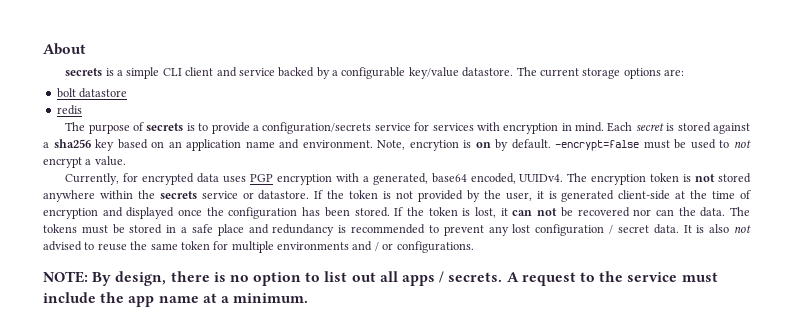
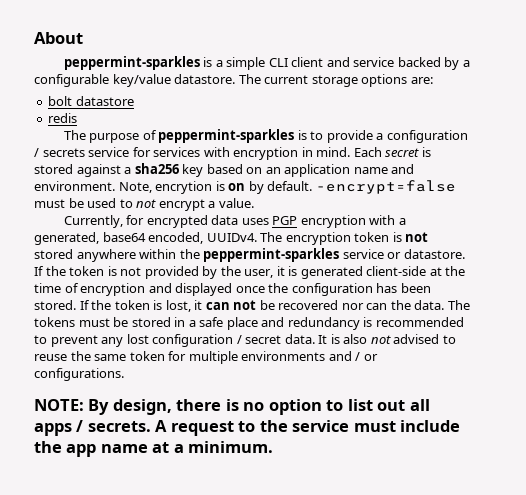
- secrets is a simple CLI client and service backed by a configurable key/value datastore.
+ peppermint-sparkles is a simple CLI client and service backed by a configurable key/value datastore.
- The purpose of secrets is to provide a configuration/secrets service for services with encryption in mind.
+ The purpose of peppermint-sparkles is to provide a configuration / secrets service for services with encryption in mind.
- The encryption token is not stored anywhere within the secrets service or datastore.
+ The encryption token is not stored anywhere within the peppermint-sparkles service or datastore.

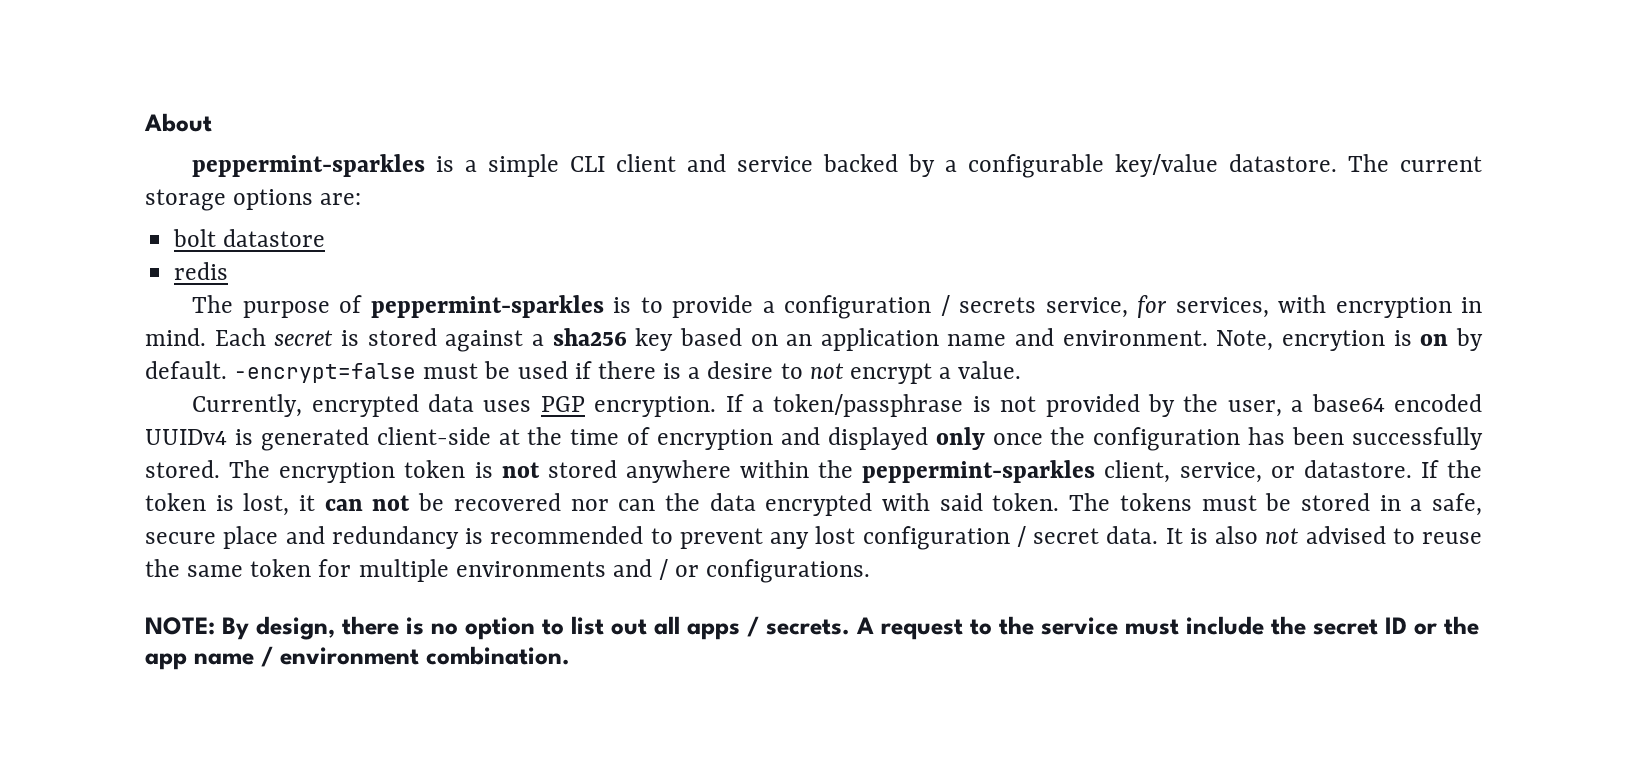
- The purpose of peppermint-sparkles is to provide a configuration / secrets service for services with encryption in mind.
+ The purpose of peppermint-sparkles is to provide a configuration / secrets service, for services, with encryption in mind.
- -encrypt=false must be used to not encrypt a value.
+ -encrypt=false must be used if there is a desire to not encrypt a value.
- Currently, for encrypted data uses PGP encryption with a generated, base64 encoded, UUIDv4.
+ Currently, encrypted data uses PGP encryption. If a token/passphrase is not provided by the user, a base64 encoded UUIDv4 is generated client-side at the time of encryption and displayed only once the configuration has been successfully stored.
- The encryption token is not stored anywhere within the peppermint-sparkles service or datastore.
+ The encryption token is not stored anywhere within the peppermint-sparkles client, service, or datastore.
- If the token is not provided by the user, it is generated client-side at the time of encryption and displayed once the configuration has been stored. If the token is lost, it can not be recovered nor can the data.
+ If the token is lost, it can not be recovered nor can the data encrypted with said token.
- The tokens must be stored in a safe place and redundancy is recommended to prevent any lost configuration / secret data.
+ The tokens must be stored in a safe, secure place and redundancy is recommended to prevent any lost configuration / secret data.
- A request to the service must include the app name at a minimum.
+ A request to the service must include the secret ID or the app name / environment combination.

